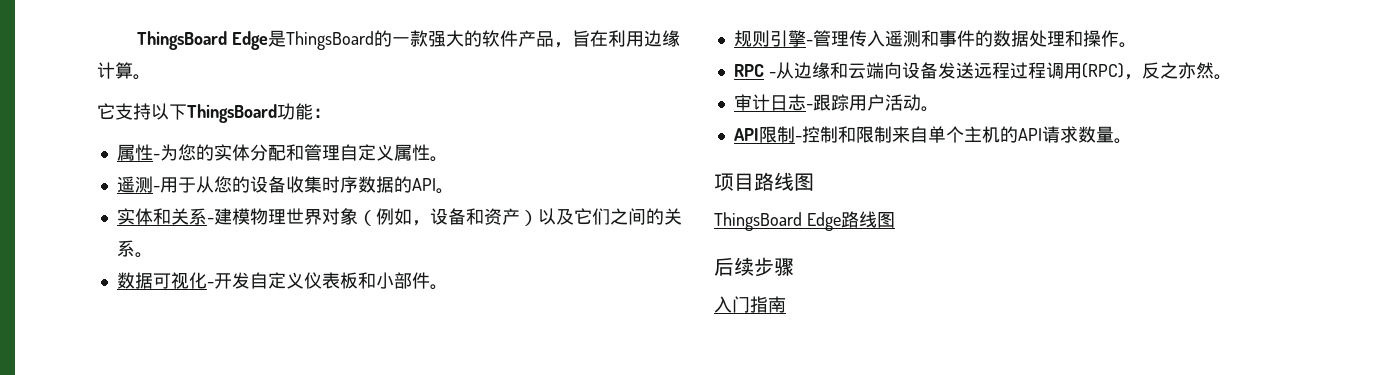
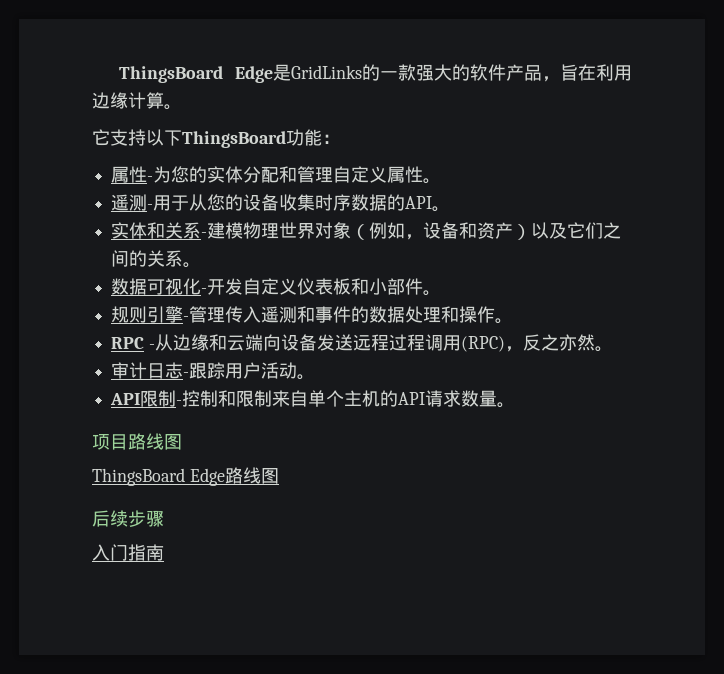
- ThingsBoard Edge是ThingsBoard的一款强大的软件产品，旨在利用边缘计算。
+ ThingsBoard Edge是GridLinks的一款强大的软件产品，旨在利用边缘计算。

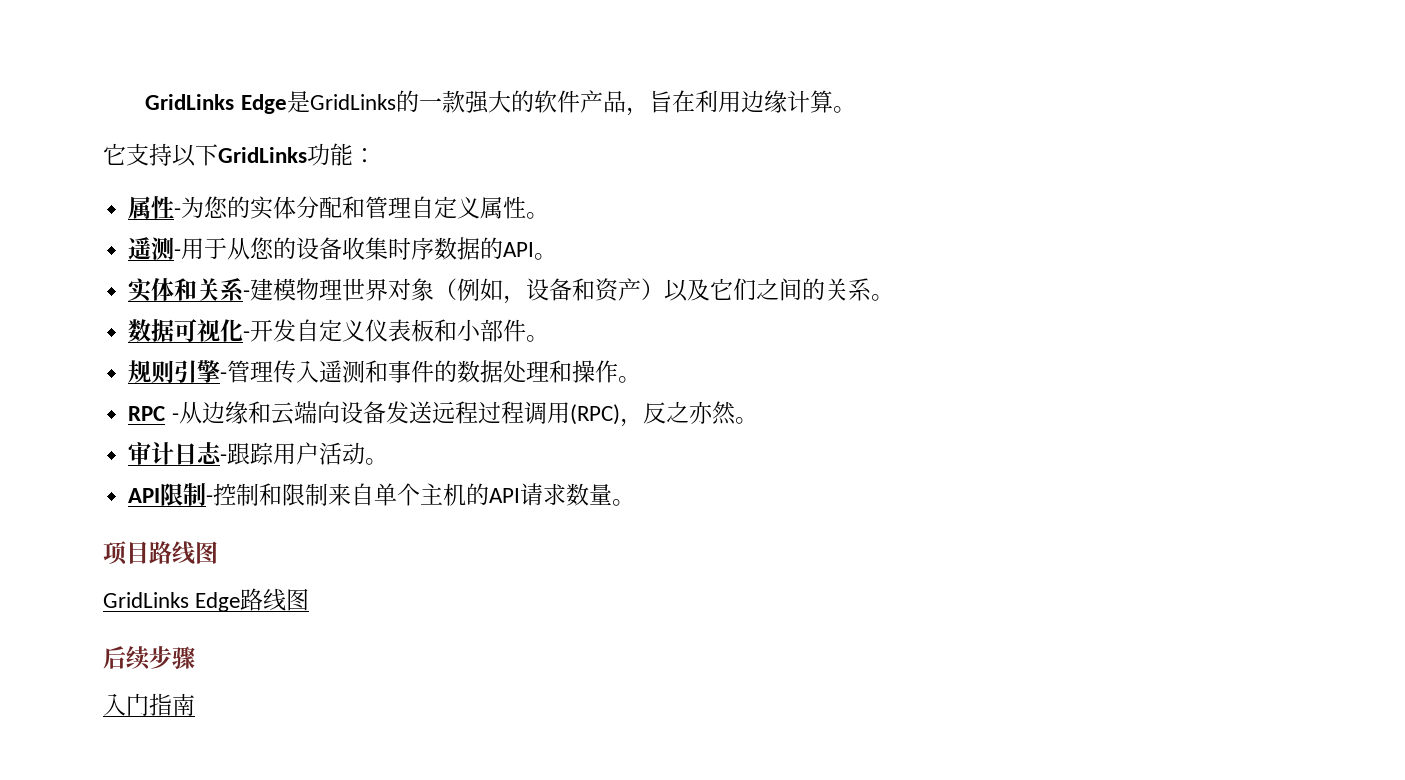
- ThingsBoard Edge是GridLinks的一款强大的软件产品，旨在利用边缘计算。
+ GridLinks Edge是GridLinks的一款强大的软件产品，旨在利用边缘计算。
- 它支持以下ThingsBoard功能：
+ 它支持以下GridLinks功能：
- ThingsBoard Edge路线图
+ GridLinks Edge路线图

